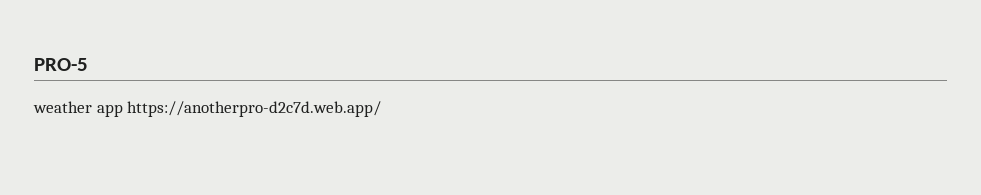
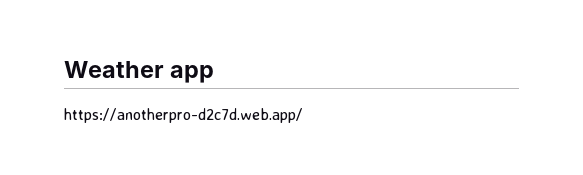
- PRO-5
- weather app https://anotherpro-d2c7d.web.app/
+ Weather app
+ https://anotherpro-d2c7d.web.app/

